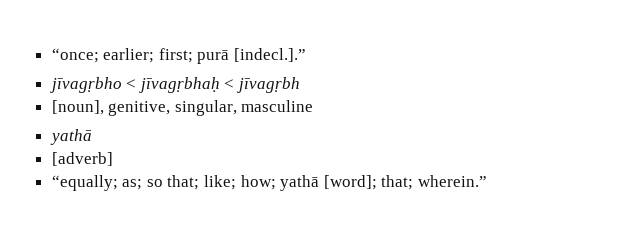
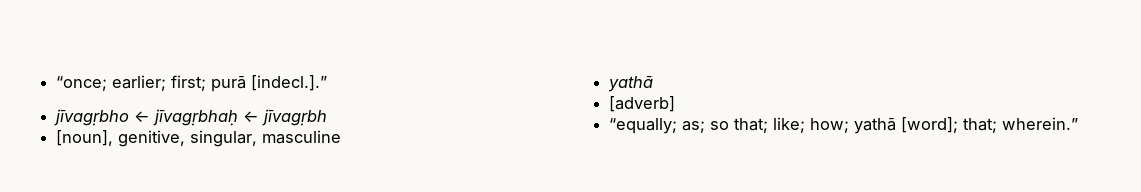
- jīvagṛbho < jīvagṛbhaḥ < jīvagṛbh
+ jīvagṛbho ← jīvagṛbhaḥ ← jīvagṛbh

